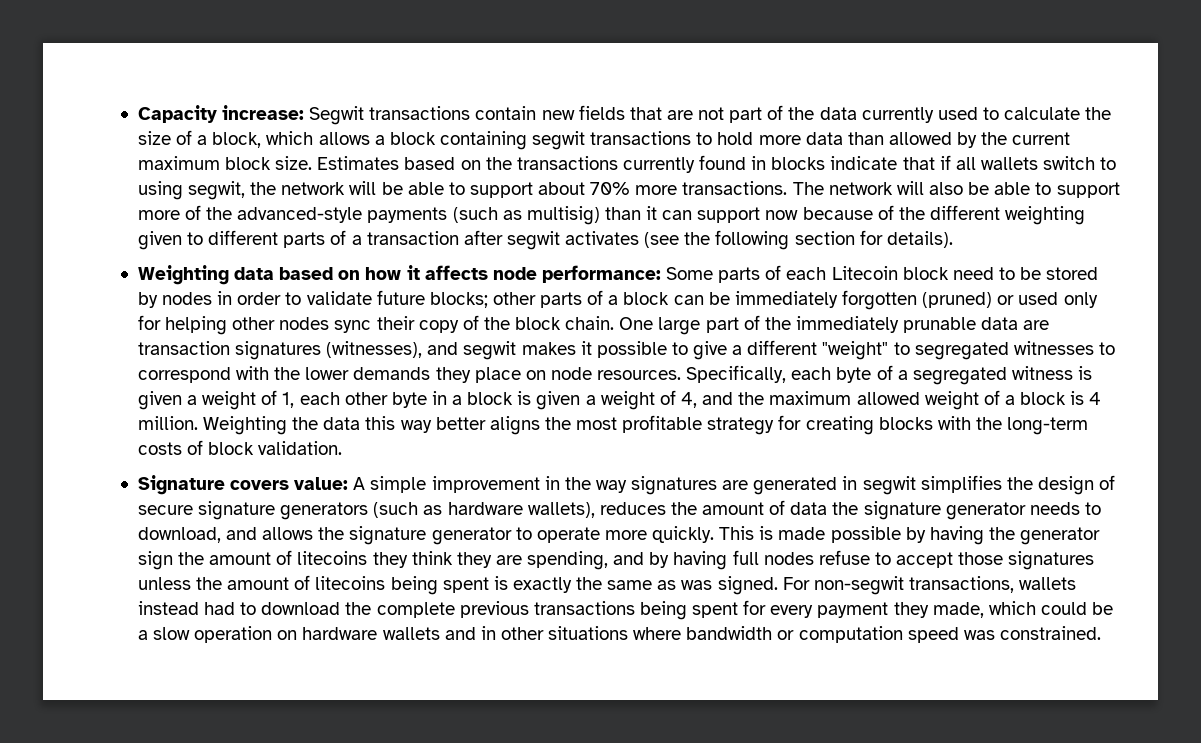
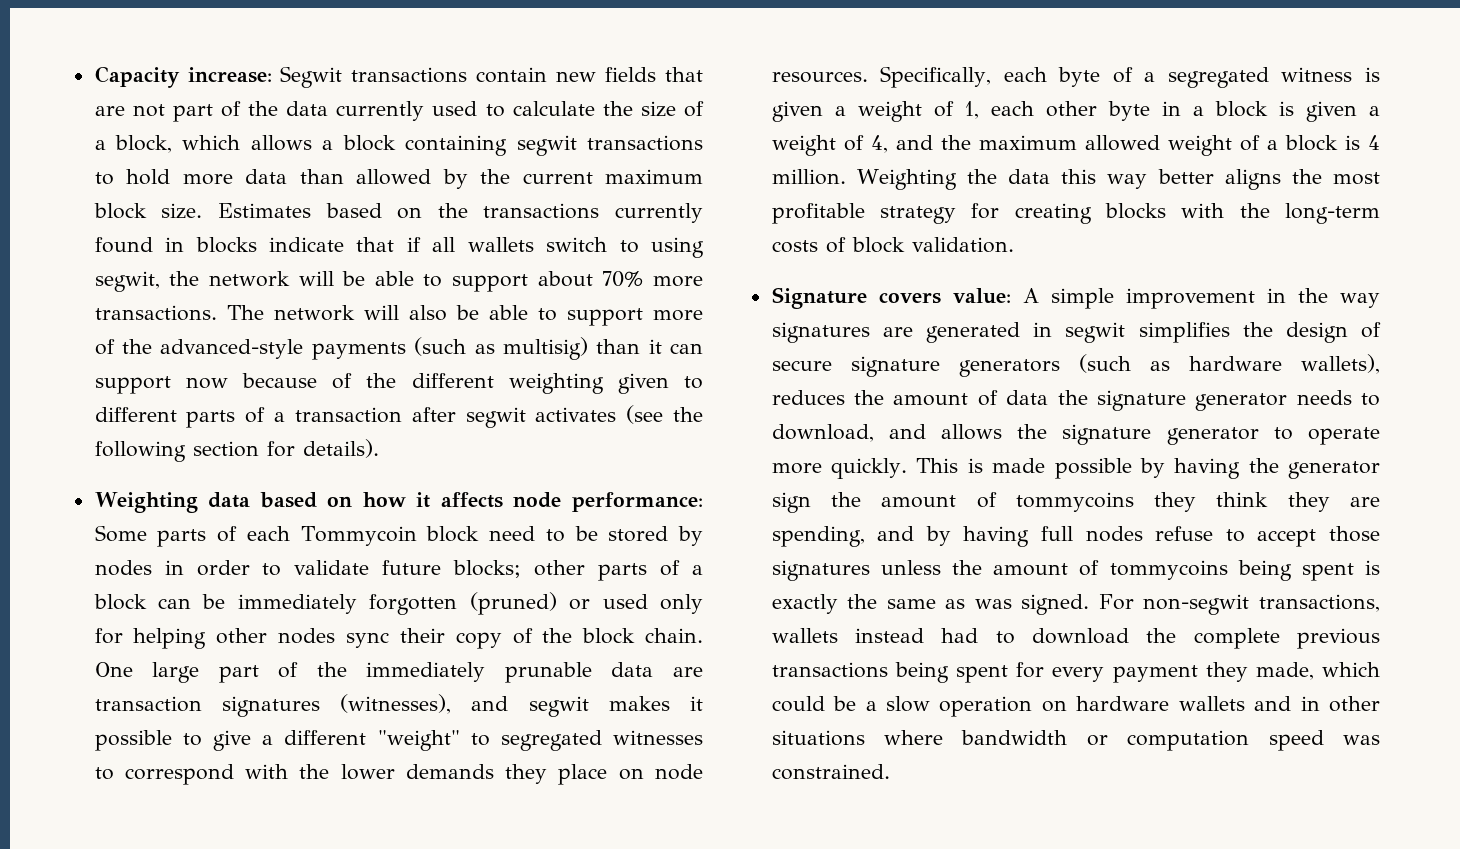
- Weighting data based on how it affects node performance: Some parts of each Litecoin block need to be stored by nodes in order to validate future blocks; other parts of a block can be immediately forgotten (pruned) or used only for helping other nodes sync their copy of the block chain.
+ Weighting data based on how it affects node performance: Some parts of each Tommycoin block need to be stored by nodes in order to validate future blocks; other parts of a block can be immediately forgotten (pruned) or used only for helping other nodes sync their copy of the block chain.
- This is made possible by having the generator sign the amount of litecoins they think they are spending, and by having full nodes refuse to accept those signatures unless the amount of litecoins being spent is exactly the same as was signed.
+ This is made possible by having the generator sign the amount of tommycoins they think they are spending, and by having full nodes refuse to accept those signatures unless the amount of tommycoins being spent is exactly the same as was signed.

